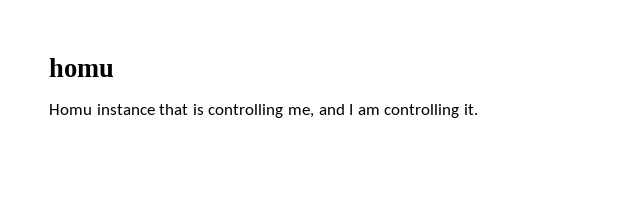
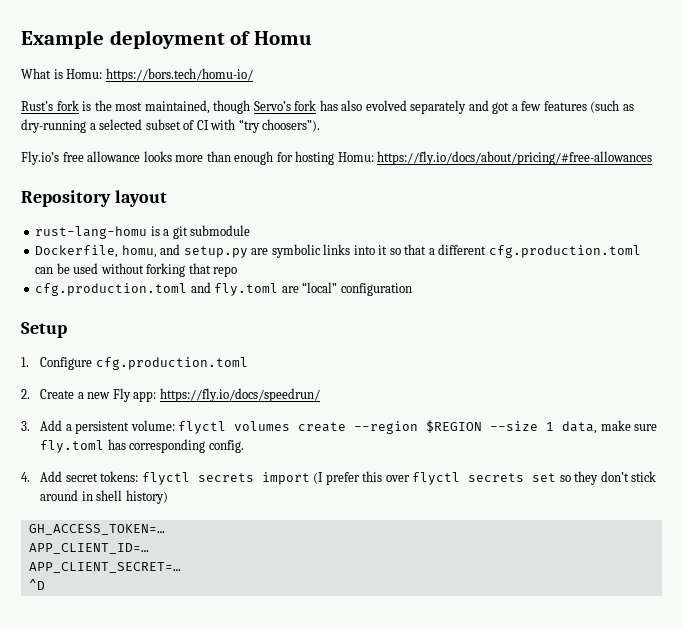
- homu
- Homu instance that is controlling me, and I am controlling it.
+ Example deployment of Homu
+ What is Homu: https://bors.tech/homu-io/
+ Rust’s fork is the most maintained, though Servo’s fork has also evolved separately and got a few features (such as dry-running a selected subset of CI with “try choosers”).
+ Fly.io’s free allowance looks more than enough for hosting Homu: https://fly.io/docs/about/pricing/#free-allowances
+ Repository layout
+ rust-lang-homu is a git submodule
+ Dockerfile, homu, and setup.py are symbolic links into it so that a different cfg.production.toml can be used without forking that repo
+ cfg.production.toml and fly.toml are “local” configuration
+ Setup
+ 1. Configure cfg.production.toml
+ 2. Create a new Fly app: https://fly.io/docs/speedrun/
+ 3. Add a persistent volume: flyctl volumes create --region $REGION --size 1 data, make sure fly.toml has corresponding config.
+ 4. Add secret tokens: flyctl secrets import (I prefer this over flyctl secrets set so they don’t stick around in shell history)
+ GH_ACCESS_TOKEN=…
+ APP_CLIENT_ID=…
+ APP_CLIENT_SECRET=…
+ ^D

